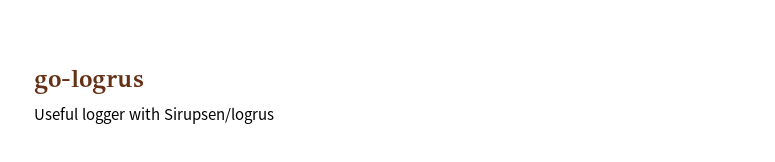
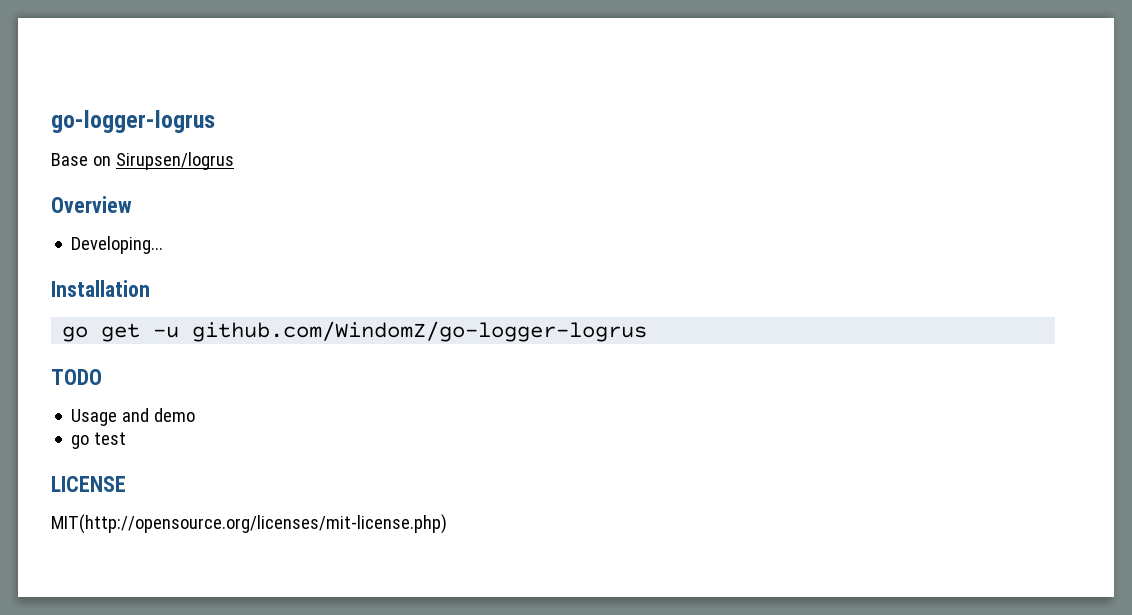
- go-logrus
- Useful logger with Sirupsen/logrus
+ go-logger-logrus
+ Base on Sirupsen/logrus
+ Overview
+ Developing...
+ Installation
+ go get -u github.com/WindomZ/go-logger-logrus
+ TODO
+ Usage and demo
+ go test
+ LICENSE
+ MIT(http://opensource.org/licenses/mit-license.php)

